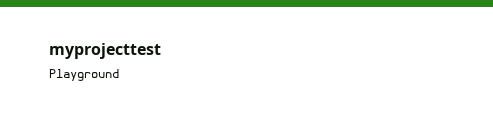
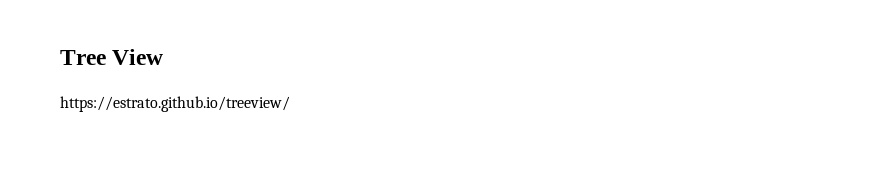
- myprojecttest
- Playground
+ Tree View
+ https://estrato.github.io/treeview/

